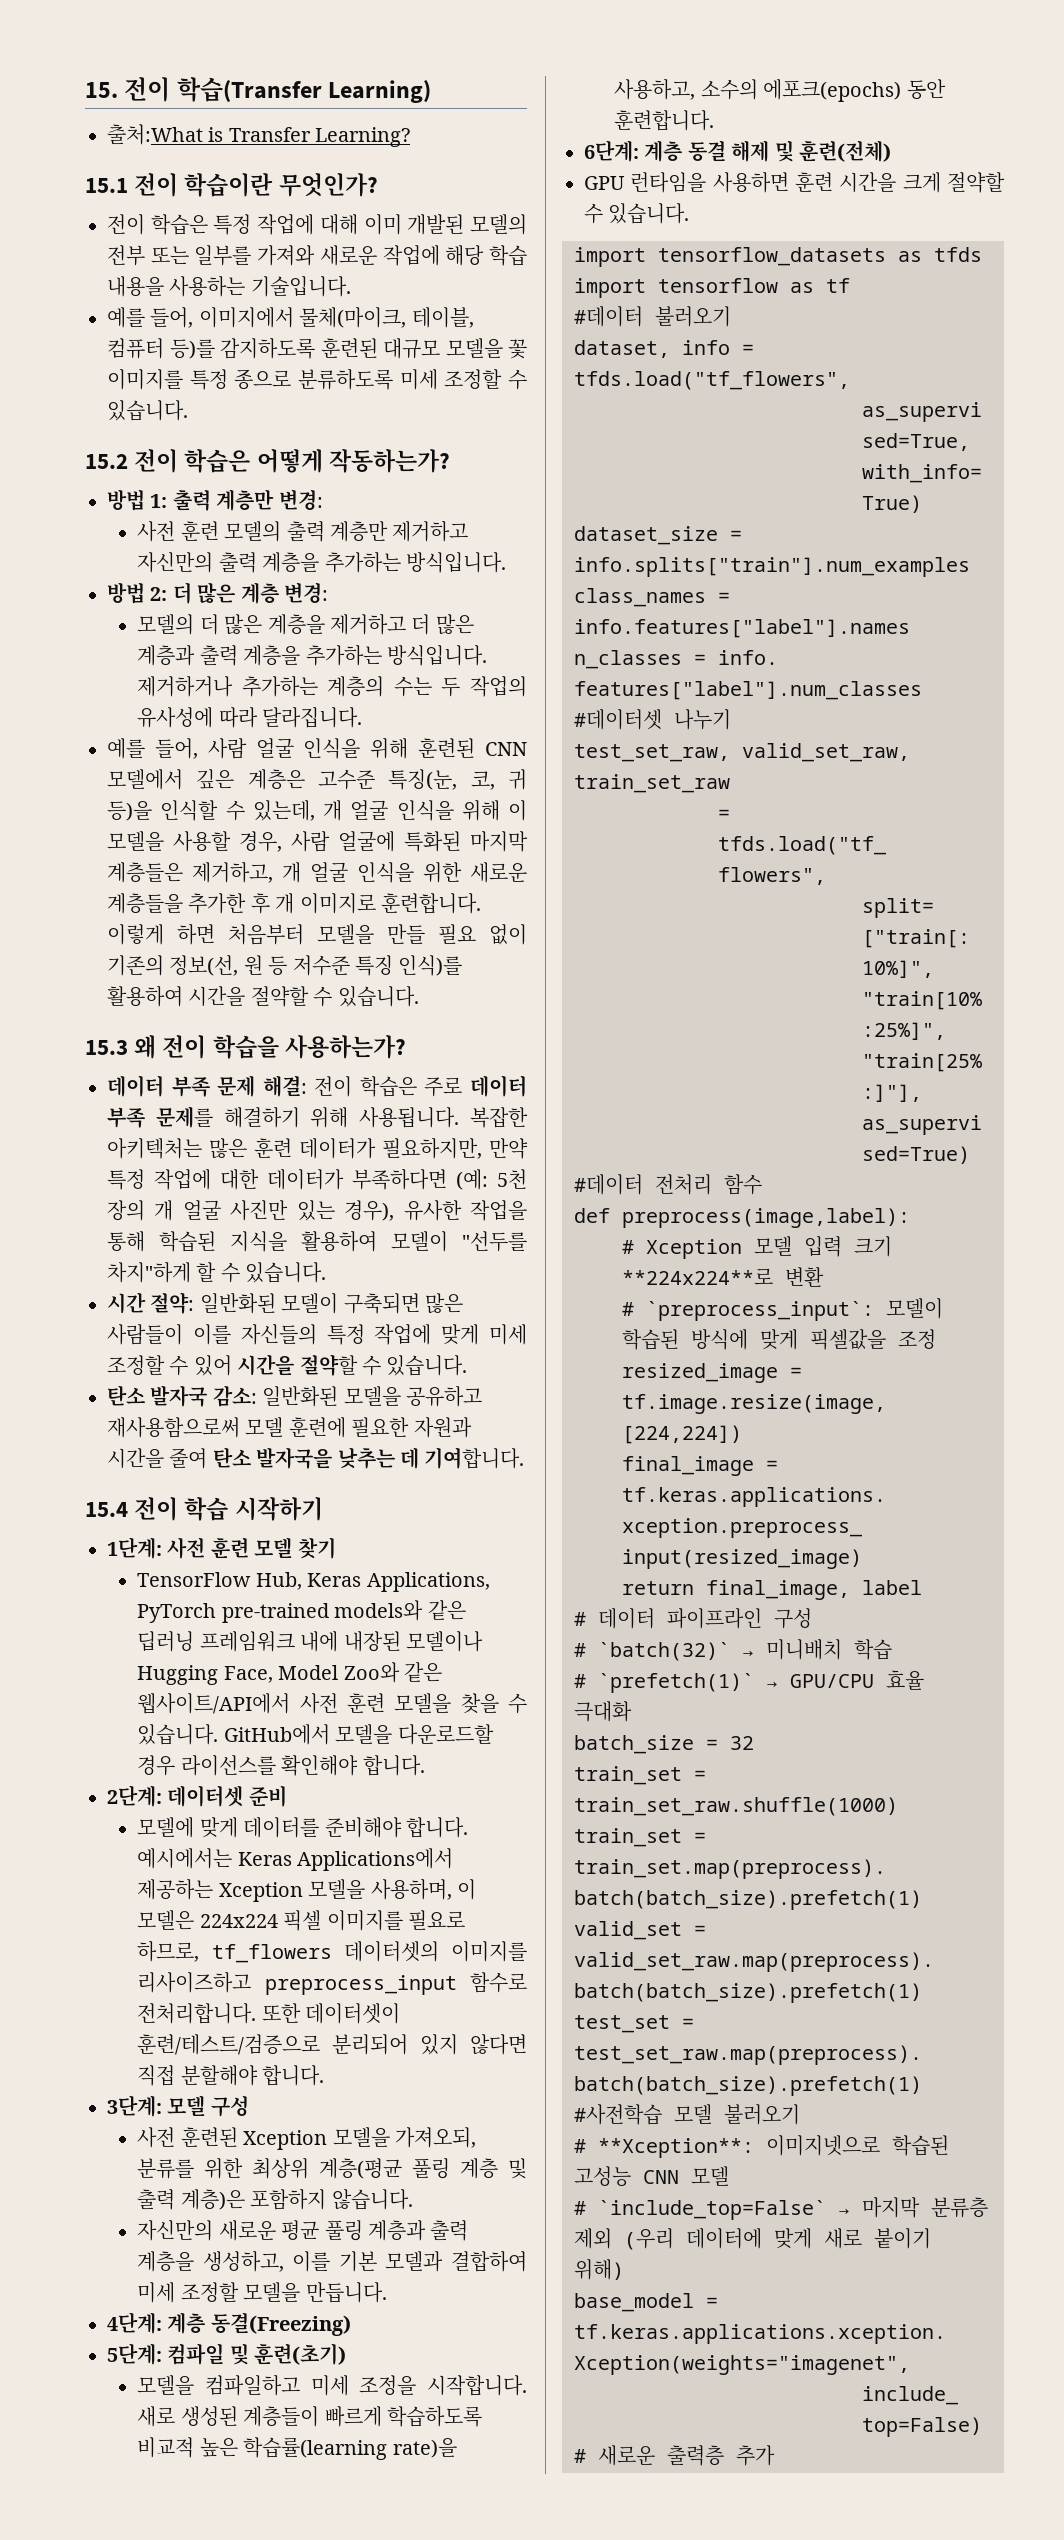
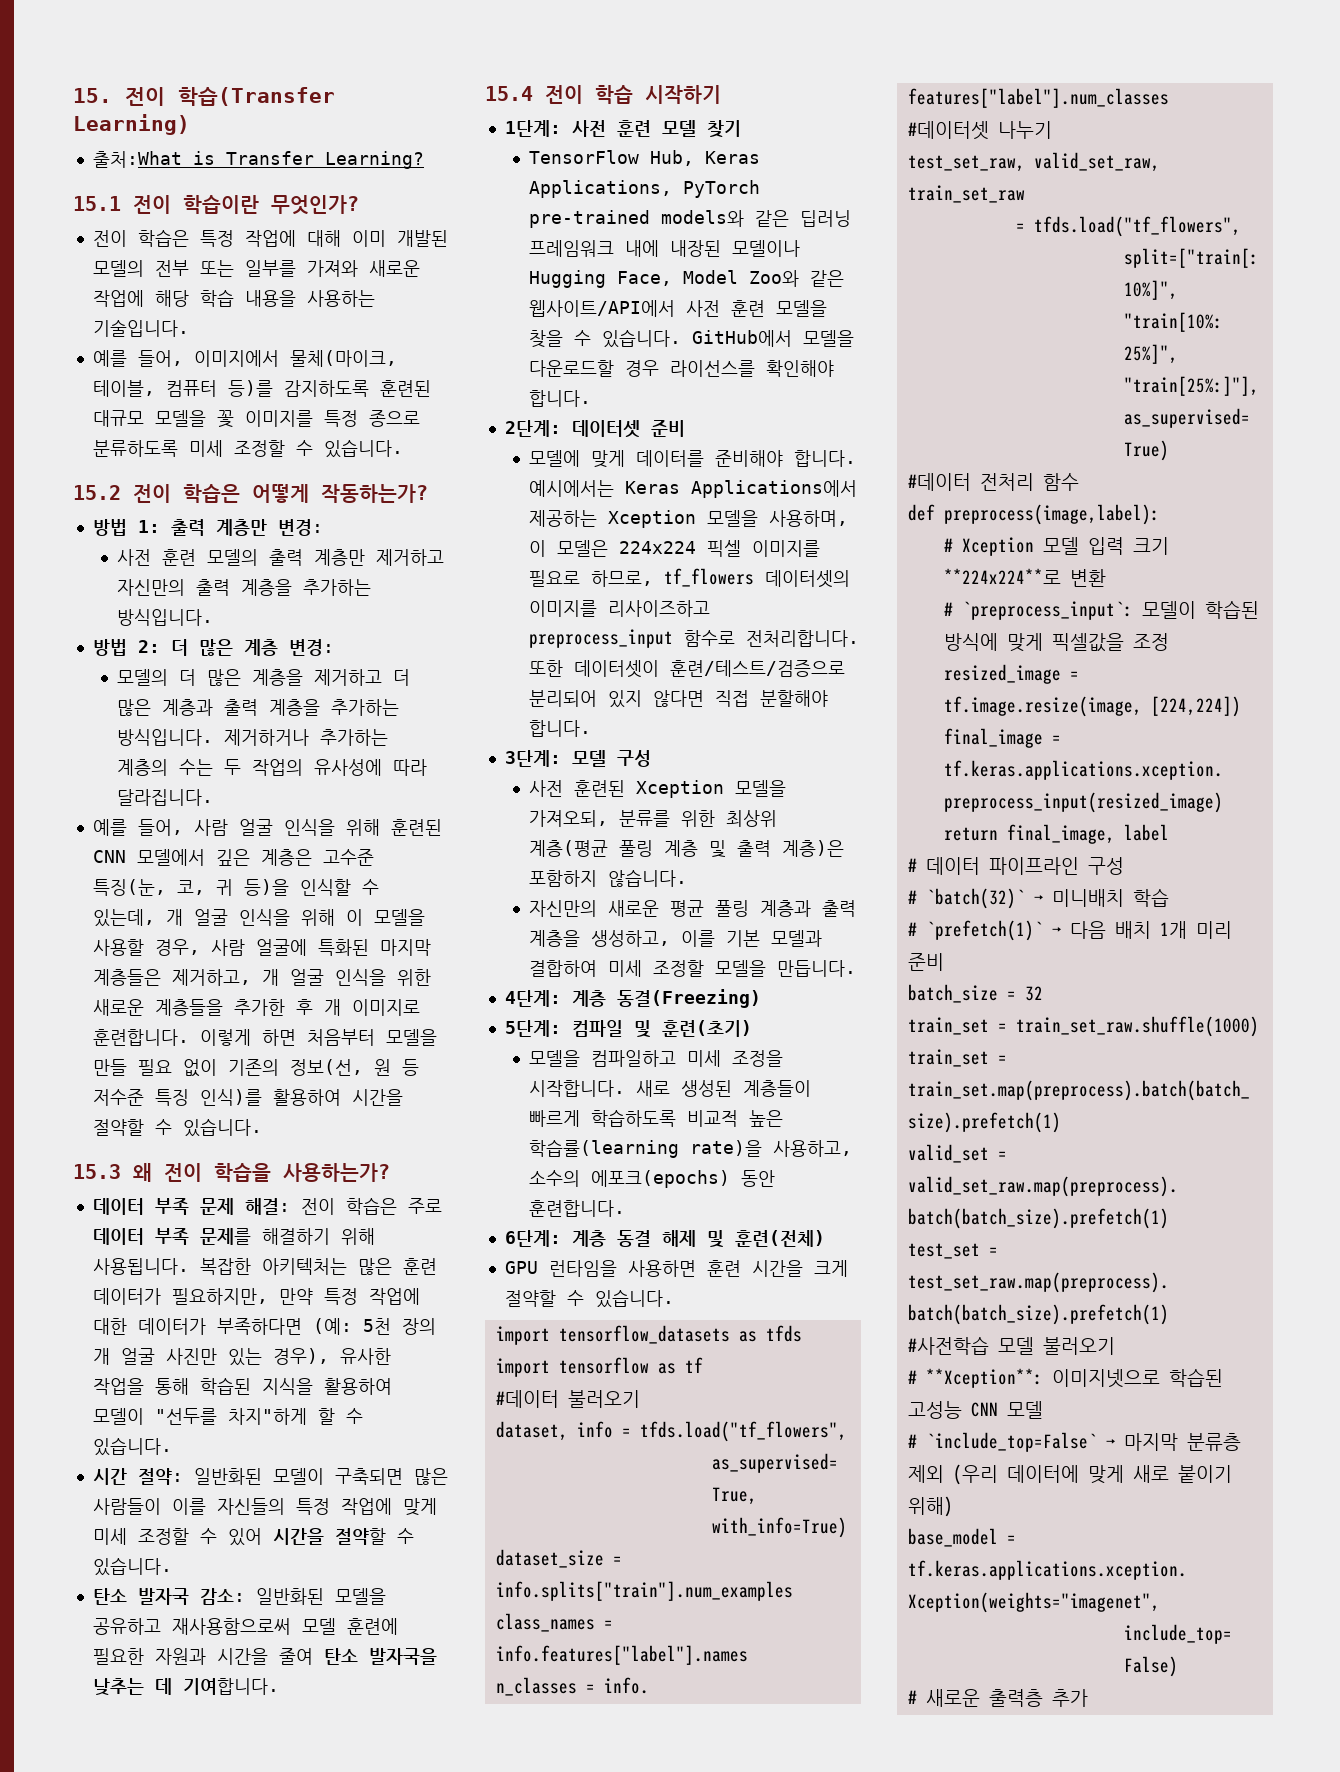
- # `prefetch(1)` → GPU/CPU 효율 극대화
+ # `prefetch(1)` → 다음 배치 1개 미리 준비

